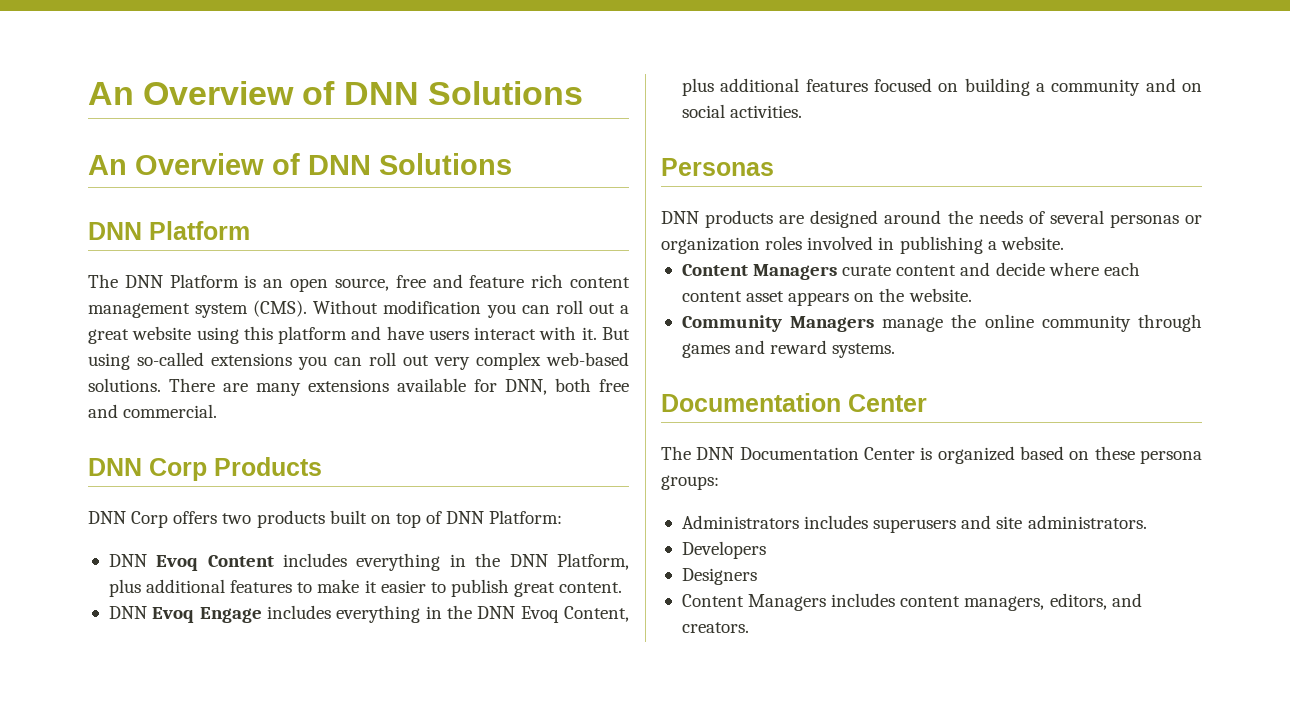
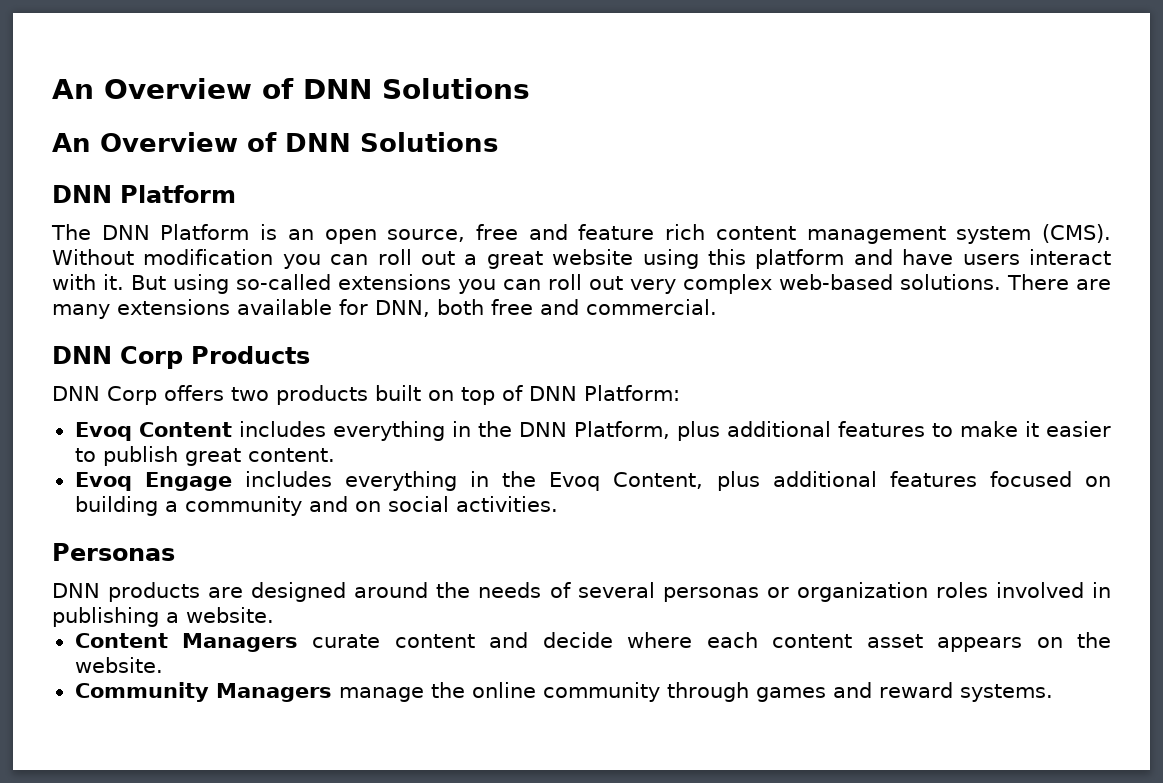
- DNN Evoq Content includes everything in the DNN Platform, plus additional features to make it easier to publish great content.
+ Evoq Content includes everything in the DNN Platform, plus additional features to make it easier to publish great content.
- DNN Evoq Engage includes everything in the DNN Evoq Content, plus additional features focused on building a community and on social activities.
+ Evoq Engage includes everything in the Evoq Content, plus additional features focused on building a community and on social activities.
  Community Managers manage the online community through games and reward systems.
- Documentation Center
- The DNN Documentation Center is organized based on these persona groups:
- Administrators includes superusers and site administrators.
- Developers
- Designers
- Content Managers includes content managers, editors, and creators.

